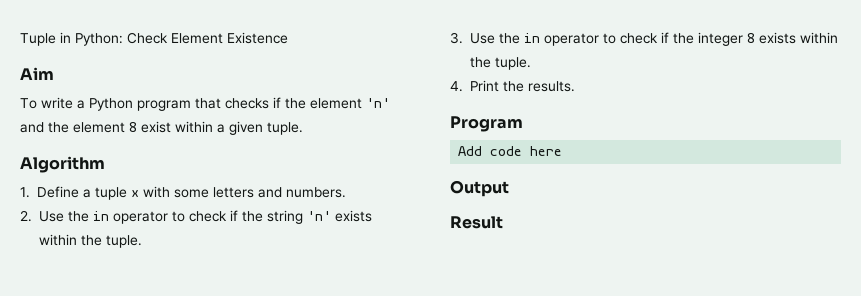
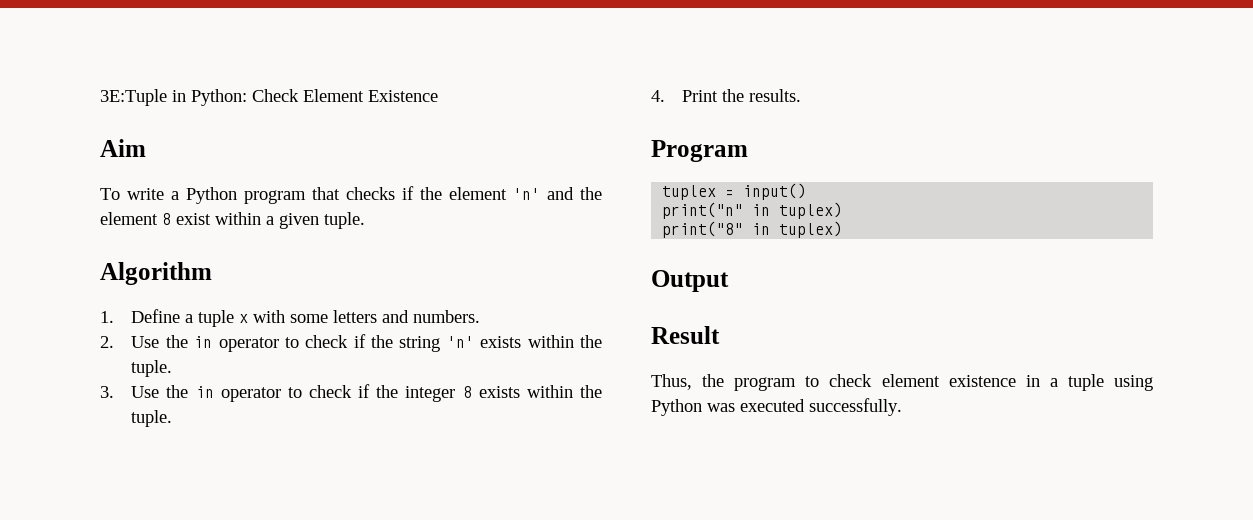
- Tuple in Python: Check Element Existence
+ 3E:Tuple in Python: Check Element Existence
- Add code here
+ tuplex = input()
+ print("n" in tuplex)
+ print("8" in tuplex)
  Output
  Result
+ Thus, the program to check element existence in a tuple using Python was executed successfully.

